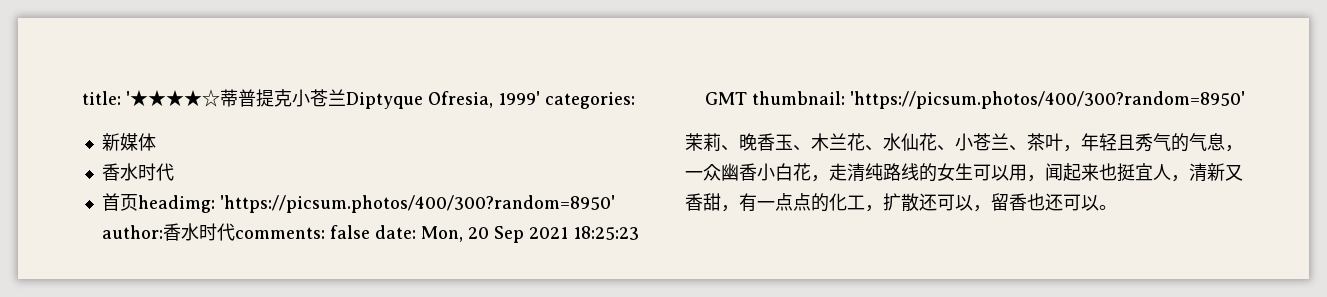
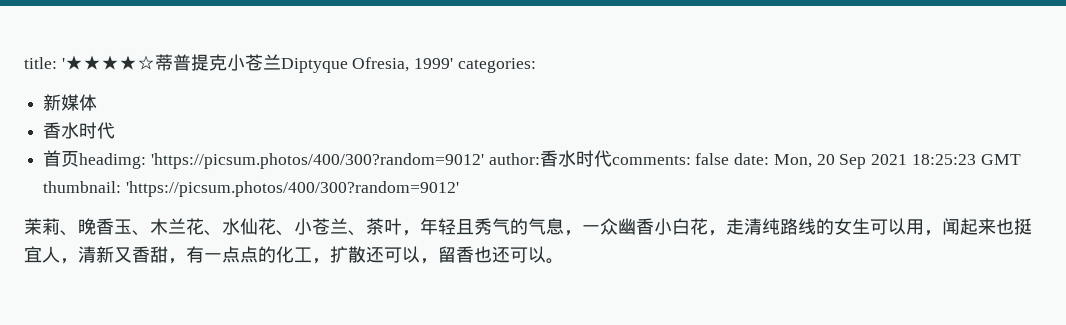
- 首页headimg: 'https://picsum.photos/400/300?random=8950' author:香水时代comments: false date: Mon, 20 Sep 2021 18:25:23 GMT thumbnail: 'https://picsum.photos/400/300?random=8950'
+ 首页headimg: 'https://picsum.photos/400/300?random=9012' author:香水时代comments: false date: Mon, 20 Sep 2021 18:25:23 GMT thumbnail: 'https://picsum.photos/400/300?random=9012'

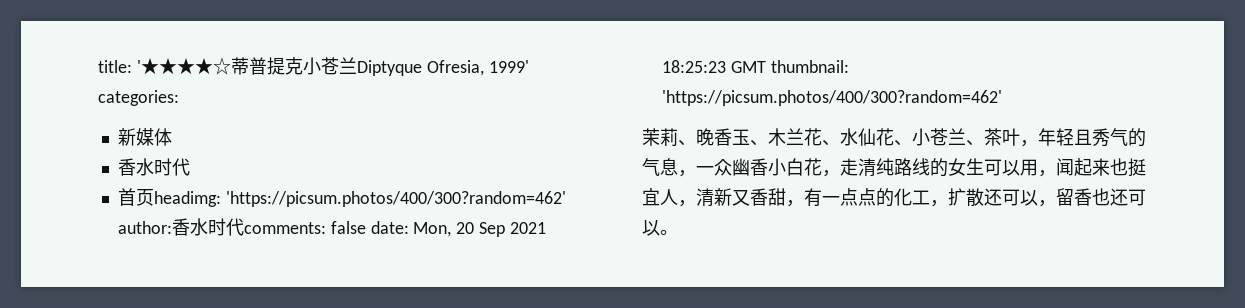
- 首页headimg: 'https://picsum.photos/400/300?random=9012' author:香水时代comments: false date: Mon, 20 Sep 2021 18:25:23 GMT thumbnail: 'https://picsum.photos/400/300?random=9012'
+ 首页headimg: 'https://picsum.photos/400/300?random=462' author:香水时代comments: false date: Mon, 20 Sep 2021 18:25:23 GMT thumbnail: 'https://picsum.photos/400/300?random=462'

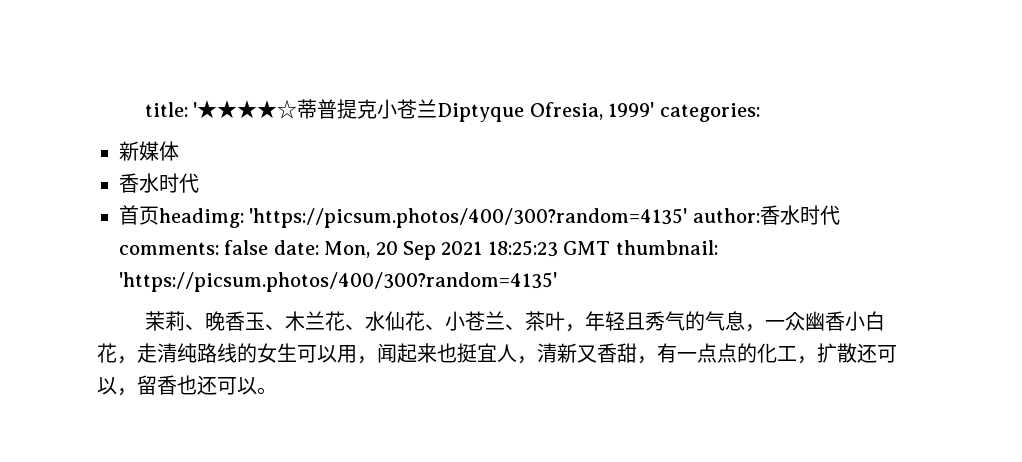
- 首页headimg: 'https://picsum.photos/400/300?random=462' author:香水时代comments: false date: Mon, 20 Sep 2021 18:25:23 GMT thumbnail: 'https://picsum.photos/400/300?random=462'
+ 首页headimg: 'https://picsum.photos/400/300?random=4135' author:香水时代comments: false date: Mon, 20 Sep 2021 18:25:23 GMT thumbnail: 'https://picsum.photos/400/300?random=4135'

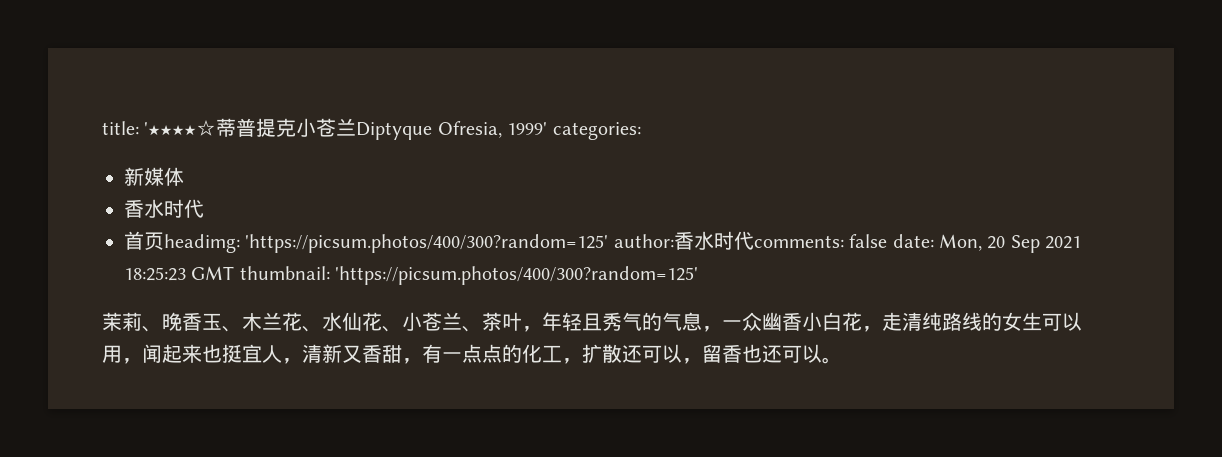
- 首页headimg: 'https://picsum.photos/400/300?random=4135' author:香水时代comments: false date: Mon, 20 Sep 2021 18:25:23 GMT thumbnail: 'https://picsum.photos/400/300?random=4135'
+ 首页headimg: 'https://picsum.photos/400/300?random=125' author:香水时代comments: false date: Mon, 20 Sep 2021 18:25:23 GMT thumbnail: 'https://picsum.photos/400/300?random=125'

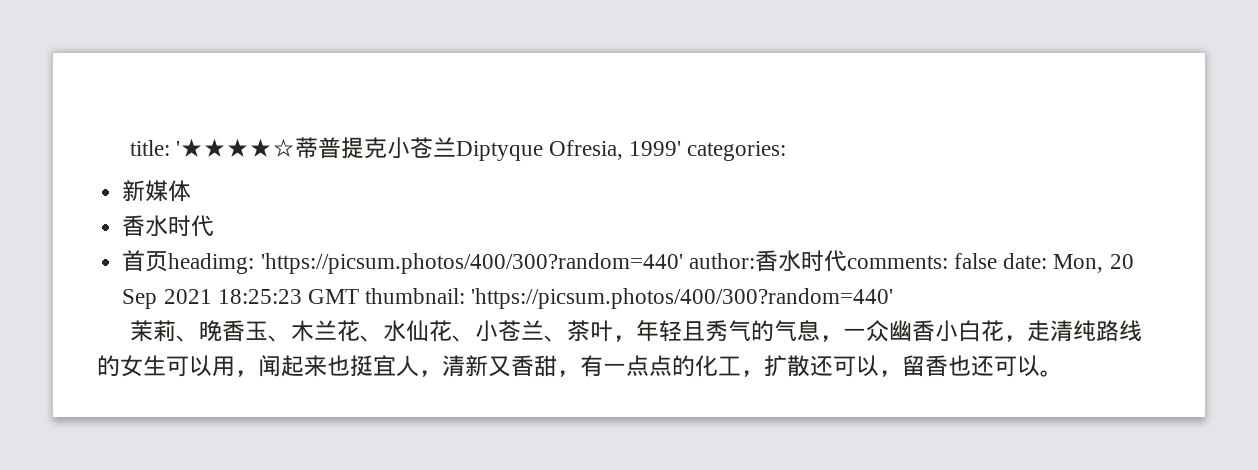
- 首页headimg: 'https://picsum.photos/400/300?random=125' author:香水时代comments: false date: Mon, 20 Sep 2021 18:25:23 GMT thumbnail: 'https://picsum.photos/400/300?random=125'
+ 首页headimg: 'https://picsum.photos/400/300?random=440' author:香水时代comments: false date: Mon, 20 Sep 2021 18:25:23 GMT thumbnail: 'https://picsum.photos/400/300?random=440'

